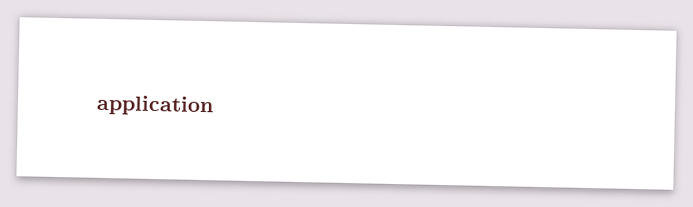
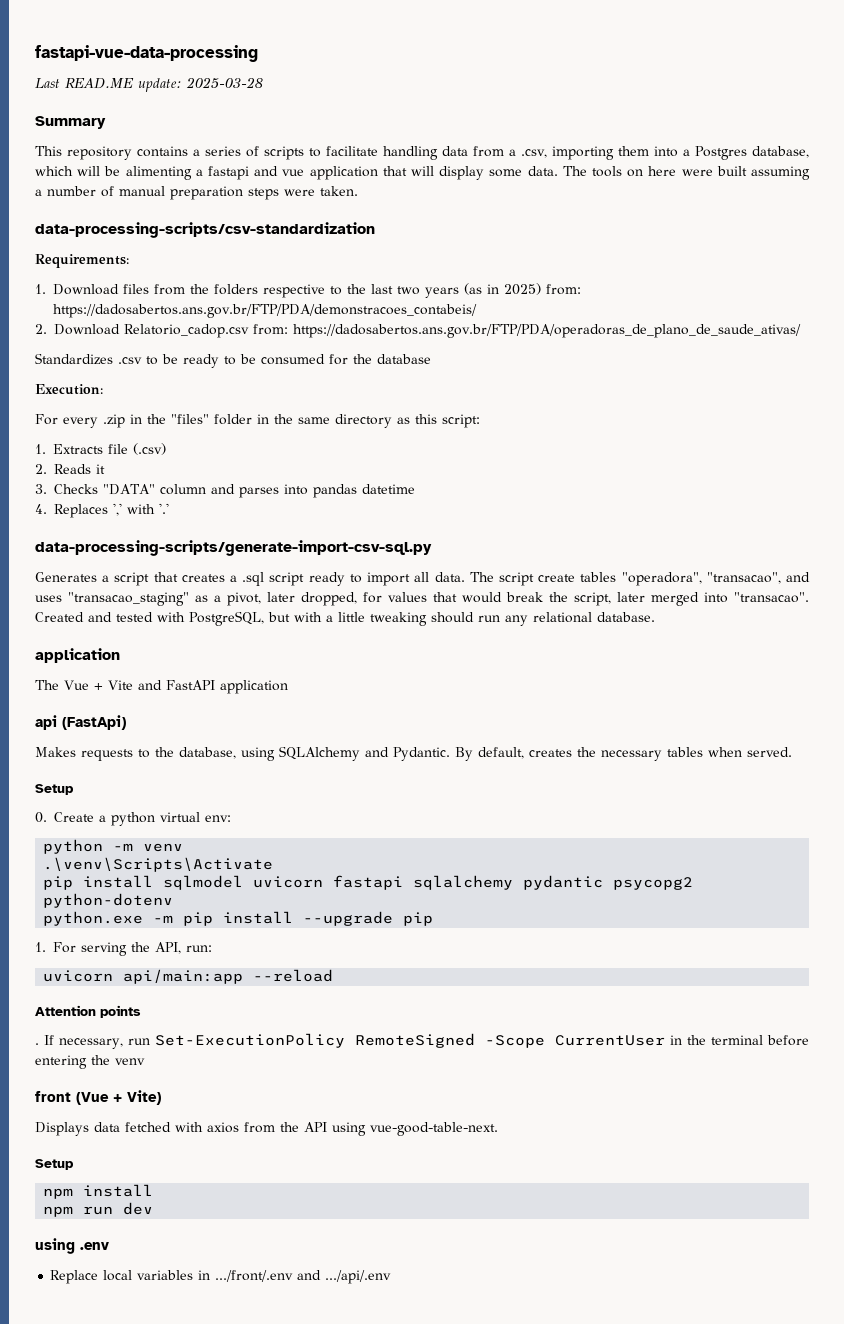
+ fastapi-vue-data-processing
+ Last READ.ME update: 2025-03-28
+ Summary
+ This repository contains a series of scripts to facilitate handling data from a .csv, importing them into a Postgres database, which will be alimenting a fastapi and vue application that will display some data. The tools on here were built assuming a number of manual preparation steps were taken.
+ data-processing-scripts/csv-standardization
+ Requirements:
+ 1. Download files from the folders respective to the last two years (as in 2025) from: https://dadosabertos.ans.gov.br/FTP/PDA/demonstracoes_contabeis/
+ 2. Download Relatorio_cadop.csv from: https://dadosabertos.ans.gov.br/FTP/PDA/operadoras_de_plano_de_saude_ativas/
+ Standardizes .csv to be ready to be consumed for the database
+ Execution:
+ For every .zip in the "files" folder in the same directory as this script:
+ 1. Extracts file (.csv)
+ 2. Reads it
+ 3. Checks "DATA" column and parses into pandas datetime
+ 4. Replaces ',' with '.'
+ data-processing-scripts/generate-import-csv-sql.py
+ Generates a script that creates a .sql script ready to import all data. The script create tables "operadora", "transacao", and uses "transacao_staging" as a pivot, later dropped, for values that would break the script, later merged into "transacao". Created and tested with PostgreSQL, but with a little tweaking should run any relational database.
  application
+ The Vue + Vite and FastAPI application
+ api (FastApi)
+ Makes requests to the database, using SQLAlchemy and Pydantic. By default, creates the necessary tables when served.
+ Setup
+ 0. Create a python virtual env:
+ python -m venv
+ .\venv\Scripts\Activate
+ pip install sqlmodel uvicorn fastapi sqlalchemy pydantic psycopg2 python-dotenv
+ python.exe -m pip install --upgrade pip
+ 1. For serving the API, run:
+ uvicorn api/main:app --reload
+ Attention points
+ . If necessary, run Set-ExecutionPolicy RemoteSigned -Scope CurrentUser in the terminal before entering the venv
+ front (Vue + Vite)
+ Displays data fetched with axios from the API using vue-good-table-next.
+ Setup
+ npm install
+ npm run dev
+ using .env
+ Replace local variables in .../front/.env and .../api/.env

